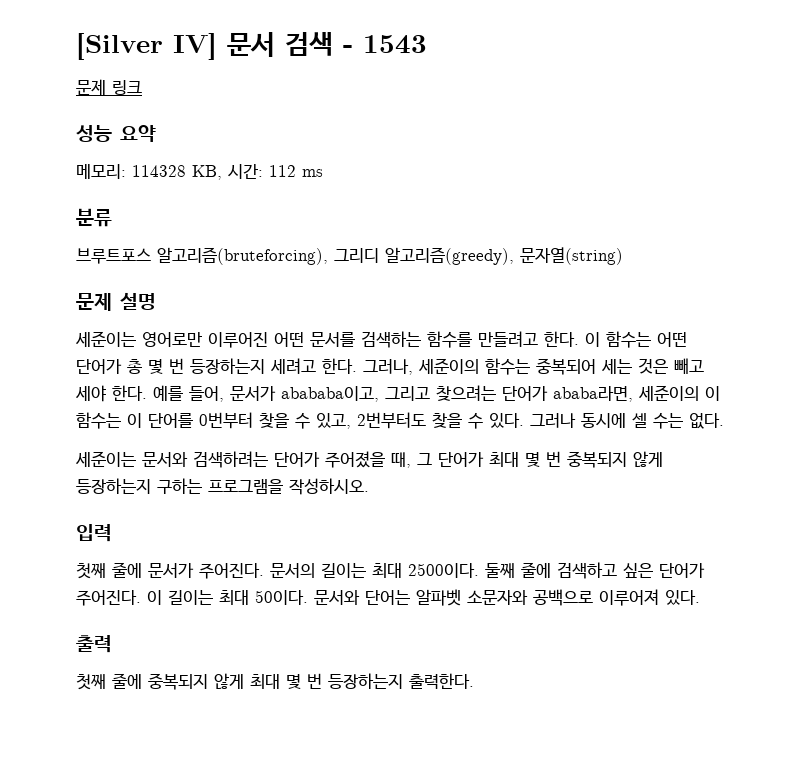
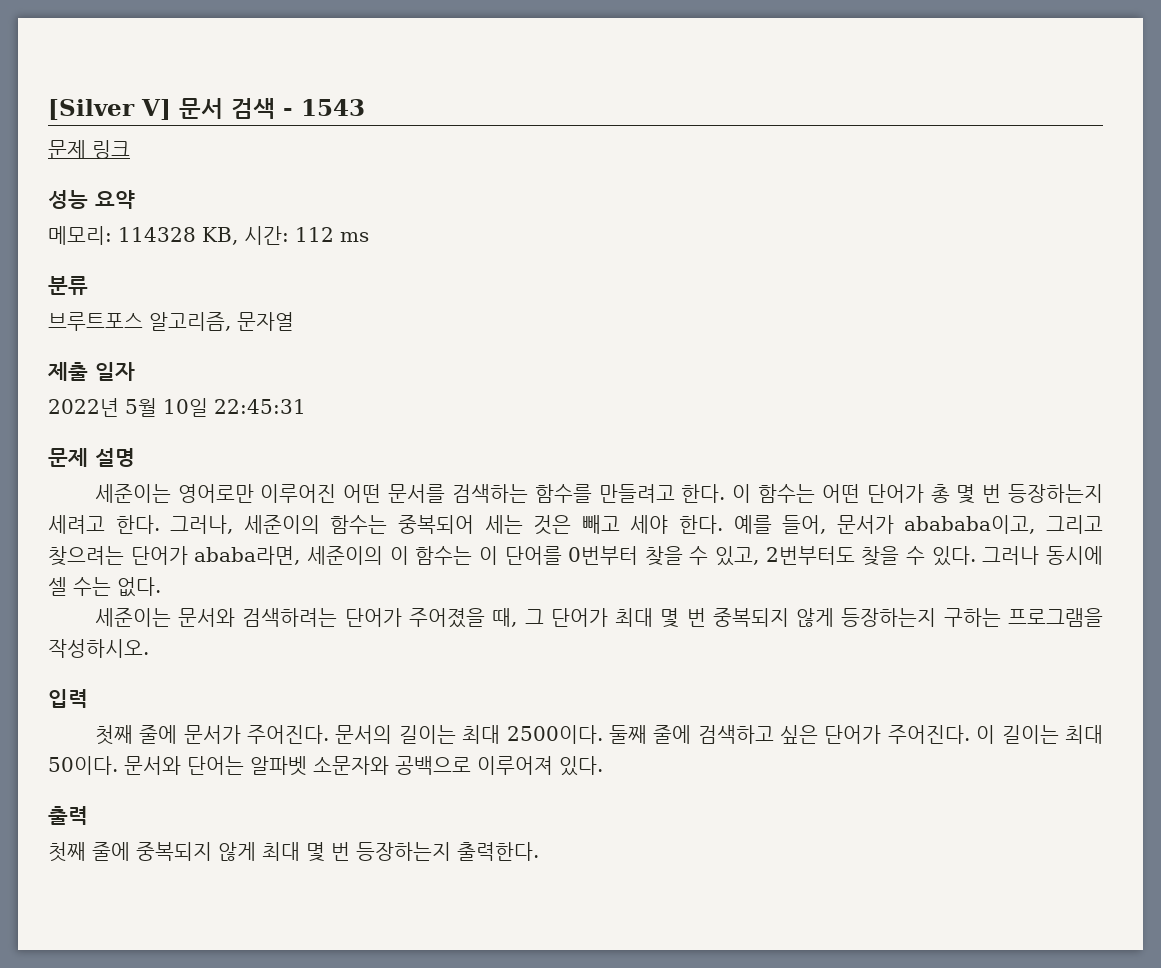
- [Silver IV] 문서 검색 - 1543
+ [Silver V] 문서 검색 - 1543
- 브루트포스 알고리즘(bruteforcing), 그리디 알고리즘(greedy), 문자열(string)
+ 브루트포스 알고리즘, 문자열
+ 제출 일자
+ 2022년 5월 10일 22:45:31

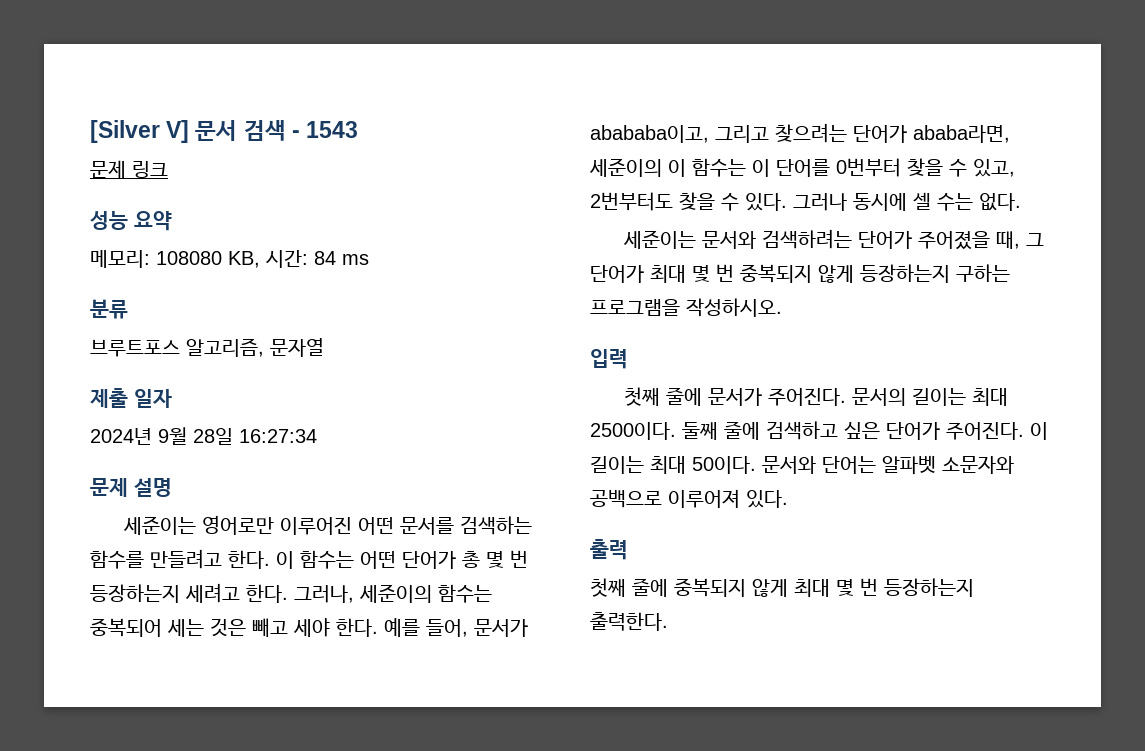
- 메모리: 114328 KB, 시간: 112 ms
+ 메모리: 108080 KB, 시간: 84 ms
- 2022년 5월 10일 22:45:31
+ 2024년 9월 28일 16:27:34

